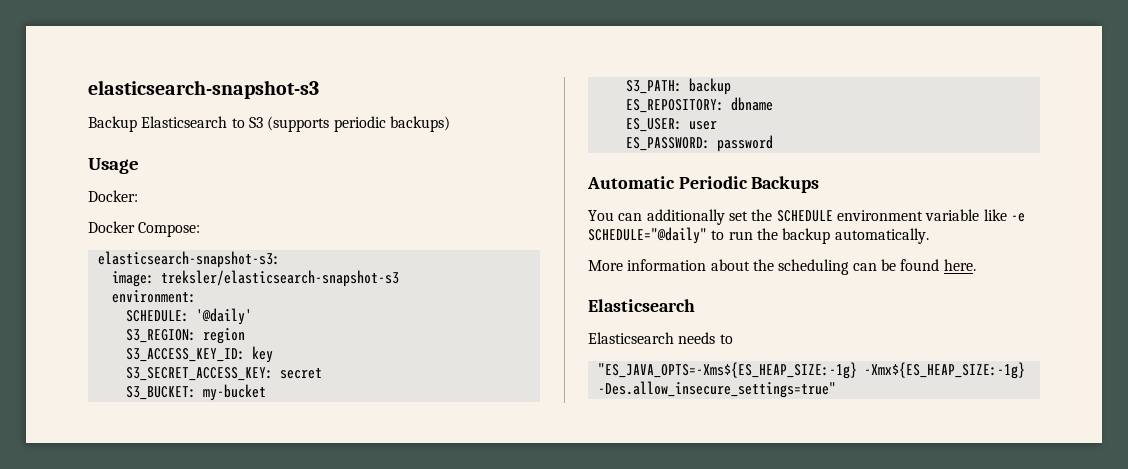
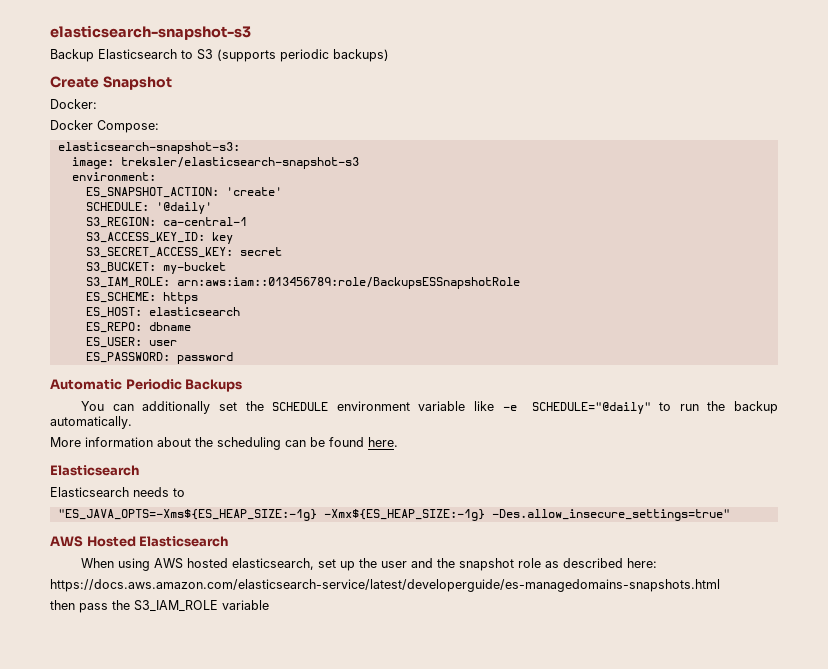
- Usage
+ Create Snapshot
+ ES_SNAPSHOT_ACTION: 'create'
- S3_REGION: region
+ S3_REGION: ca-central-1
- S3_PATH: backup
- ES_REPOSITORY: dbname
+ S3_IAM_ROLE: arn:aws:iam::013456789:role/BackupsESSnapshotRole
+ ES_SCHEME: https
+ ES_HOST: elasticsearch
+ ES_REPO: dbname
+ AWS Hosted Elasticsearch
+ When using AWS hosted elasticsearch, set up the user and the snapshot role as described here:
+ https://docs.aws.amazon.com/elasticsearch-service/latest/developerguide/es-managedomains-snapshots.html
+ then pass the S3_IAM_ROLE variable

